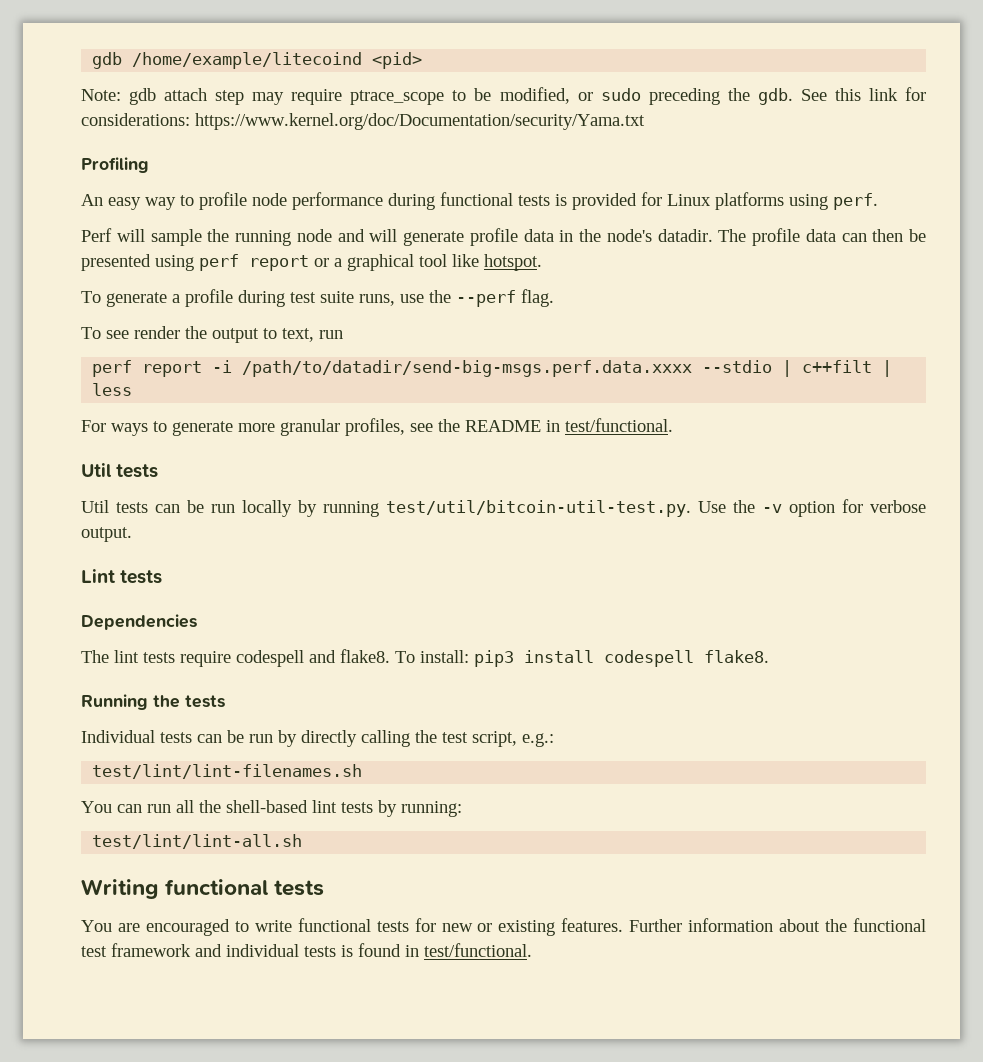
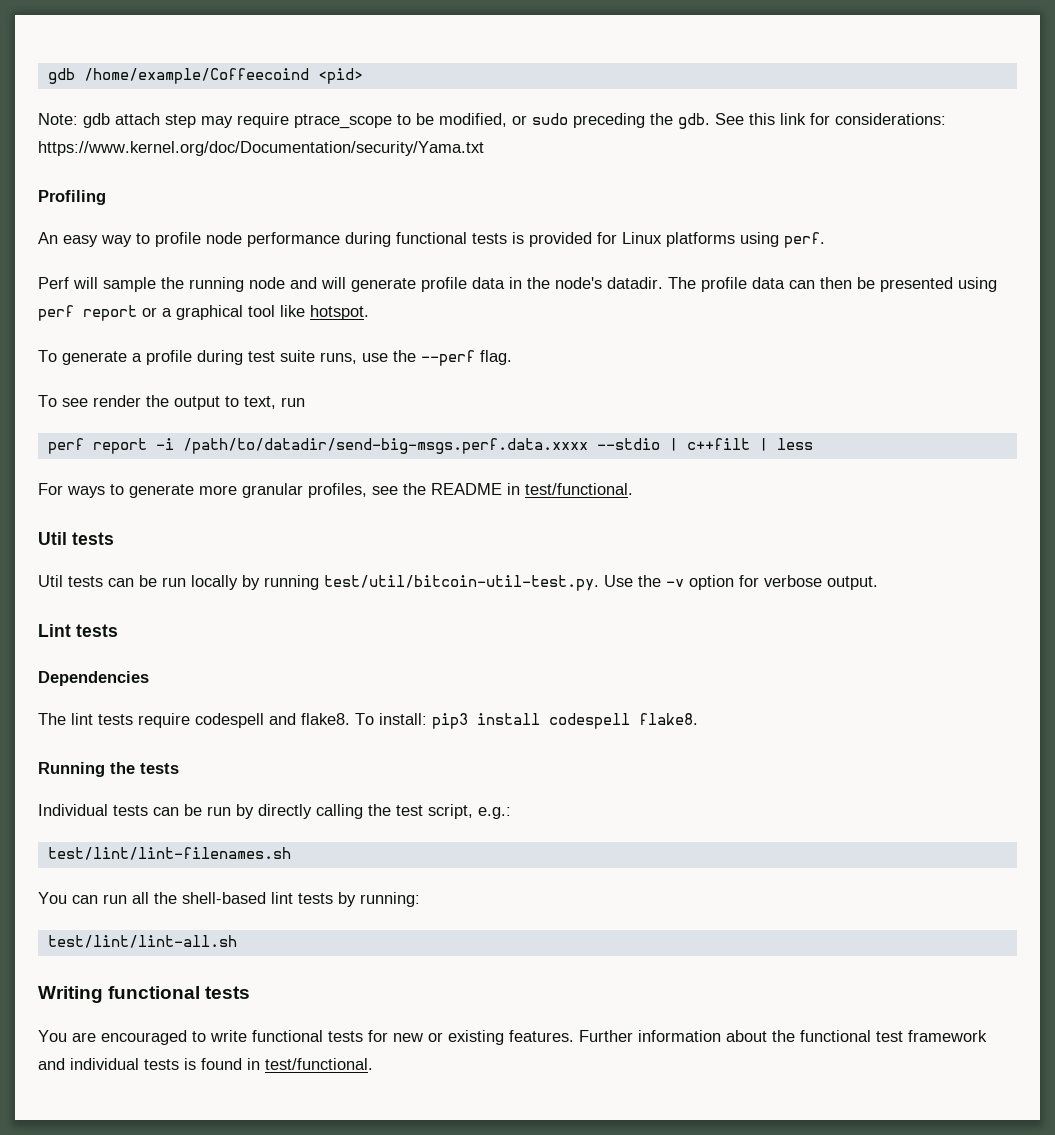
- gdb /home/example/litecoind <pid>
+ gdb /home/example/Coffeecoind <pid>

